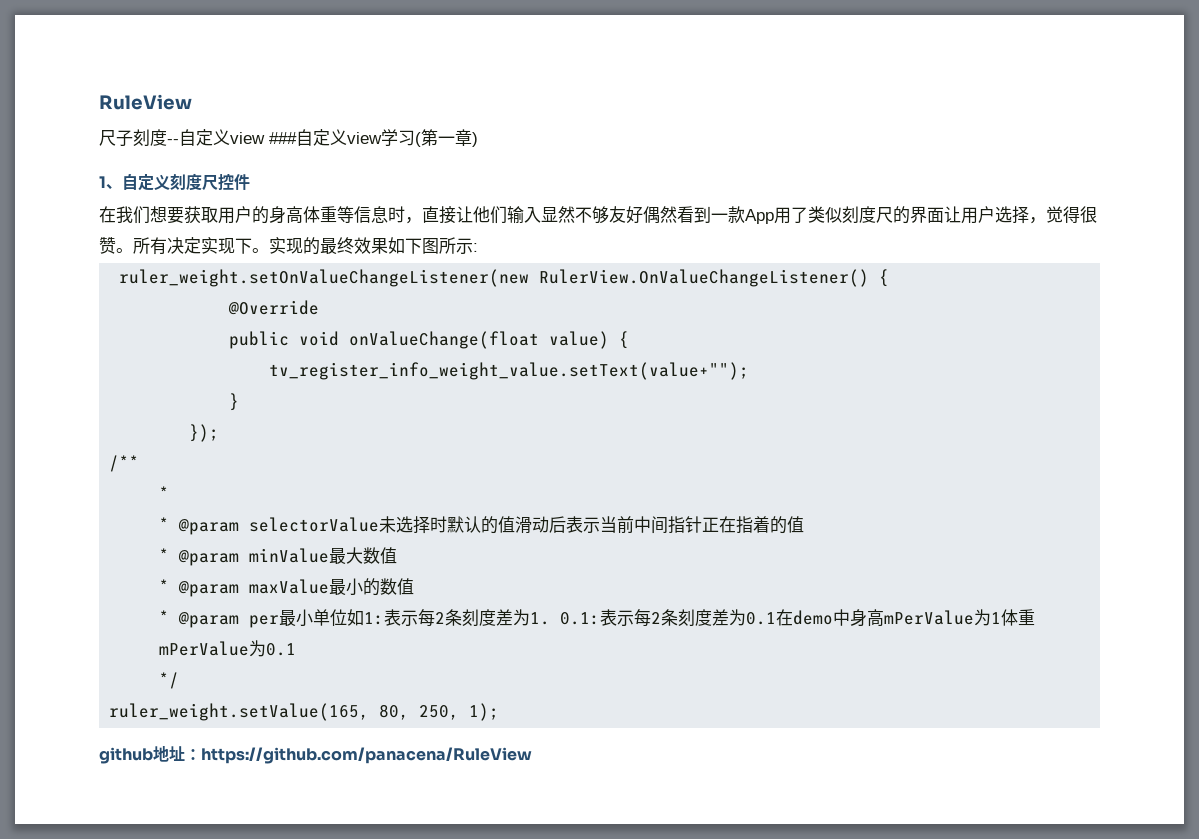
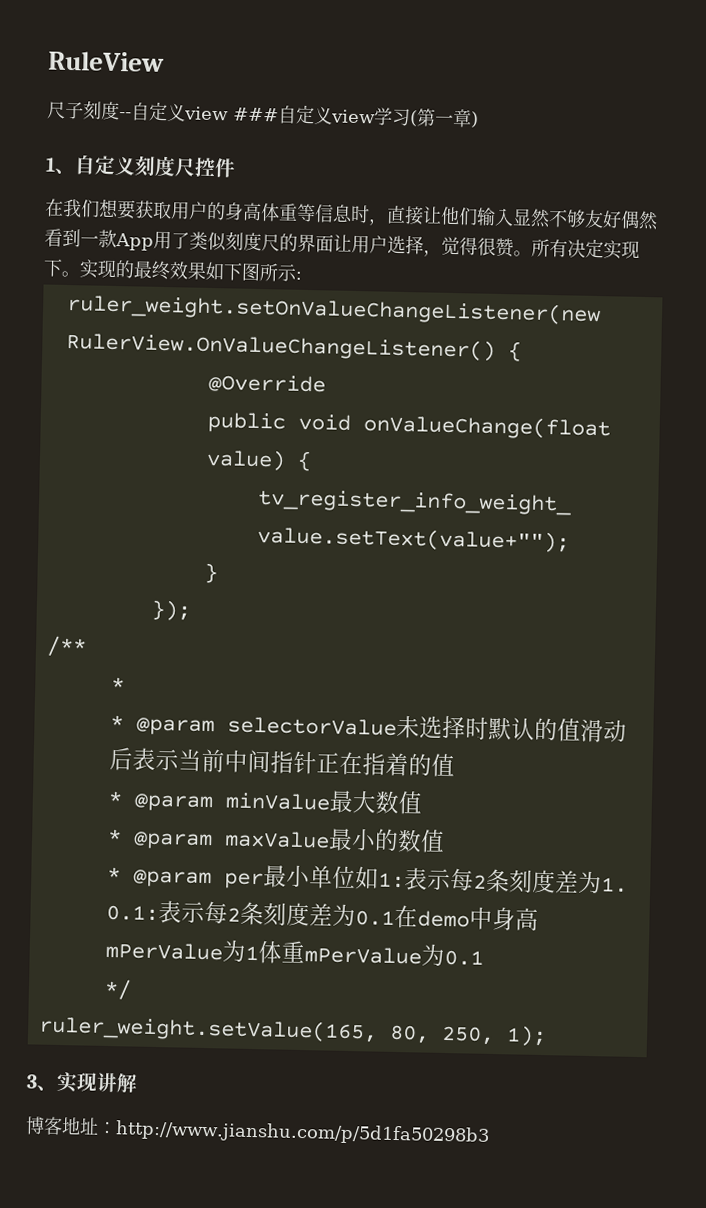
- github地址：https://github.com/panacena/RuleView
+ 3、实现讲解
+ 博客地址：http://www.jianshu.com/p/5d1fa50298b3

